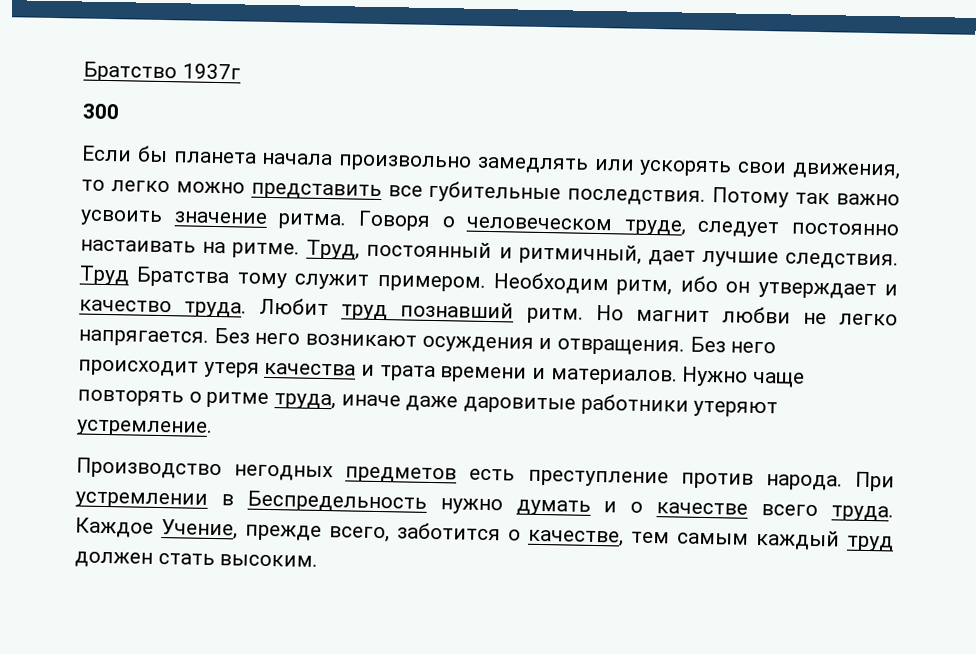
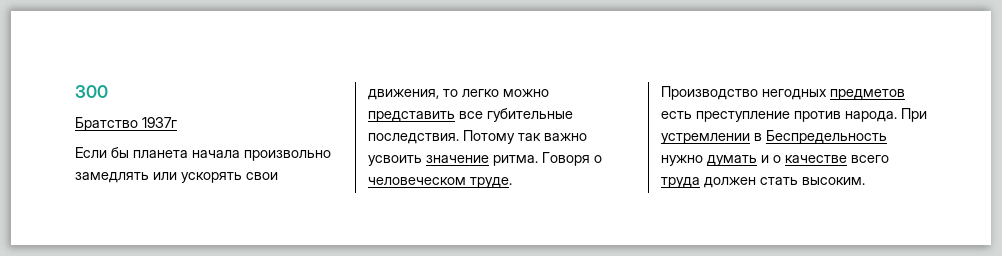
+ 300
- 300
- Говоря о человеческом труде, следует постоянно настаивать на ритме. Труд, постоянный и ритмичный, дает лучшие следствия. Труд Братства тому служит примером. Необходим ритм, ибо он утверждает и качество труда. Любит труд познавший ритм. Но магнит любви не легко напрягается. Без него возникают осуждения и отвращения. Без него происходит утеря качества и трата времени и материалов. Нужно чаще повторять о ритме труда, иначе даже даровитые работники утеряют устремление.
+ Говоря о человеческом труде.
- При устремлении в Беспредельность нужно думать и о качестве всего труда. Каждое Учение, прежде всего, заботится о качестве, тем самым каждый труд должен стать высоким.
+ При устремлении в Беспредельность нужно думать и о качестве всего труда должен стать высоким.

